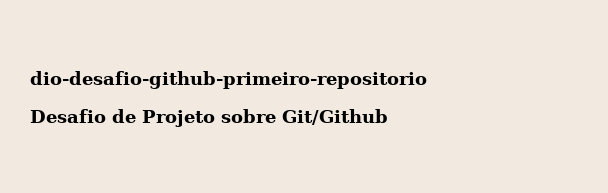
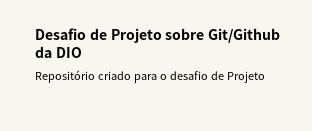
- dio-desafio-github-primeiro-repositorio
- Desafio de Projeto sobre Git/Github
+ Desafio de Projeto sobre Git/Github da DIO
+ Repositório criado para o desafio de Projeto

